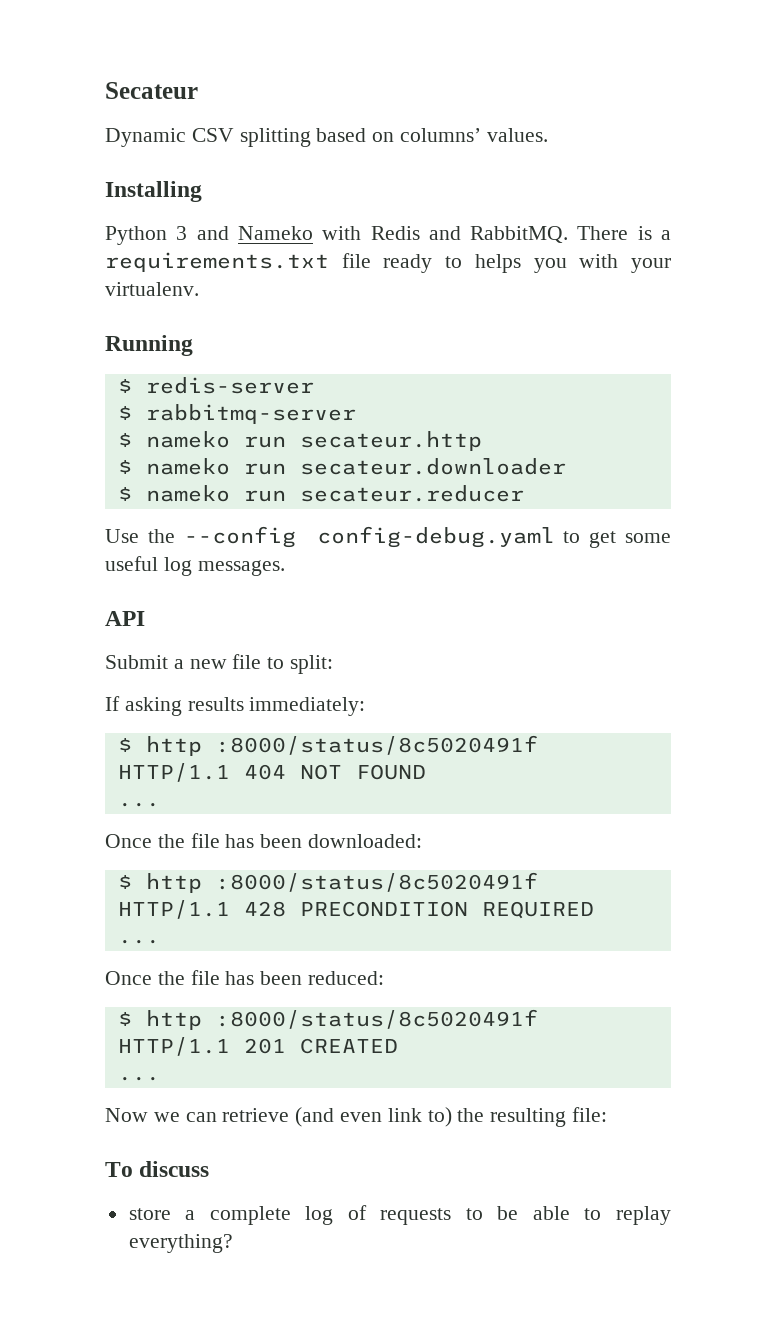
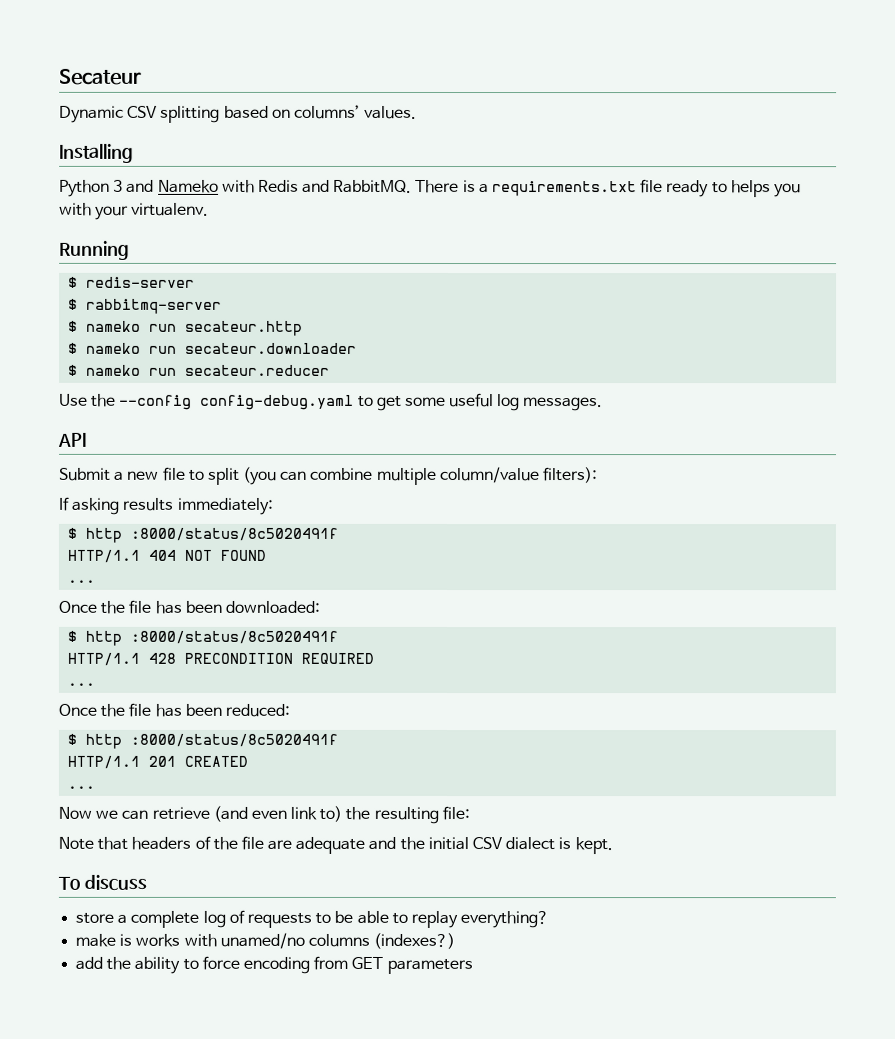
- Submit a new file to split:
+ Submit a new file to split (you can combine multiple column/value filters):
+ Note that headers of the file are adequate and the initial CSV dialect is kept.
+ make is works with unamed/no columns (indexes?)
+ add the ability to force encoding from GET parameters

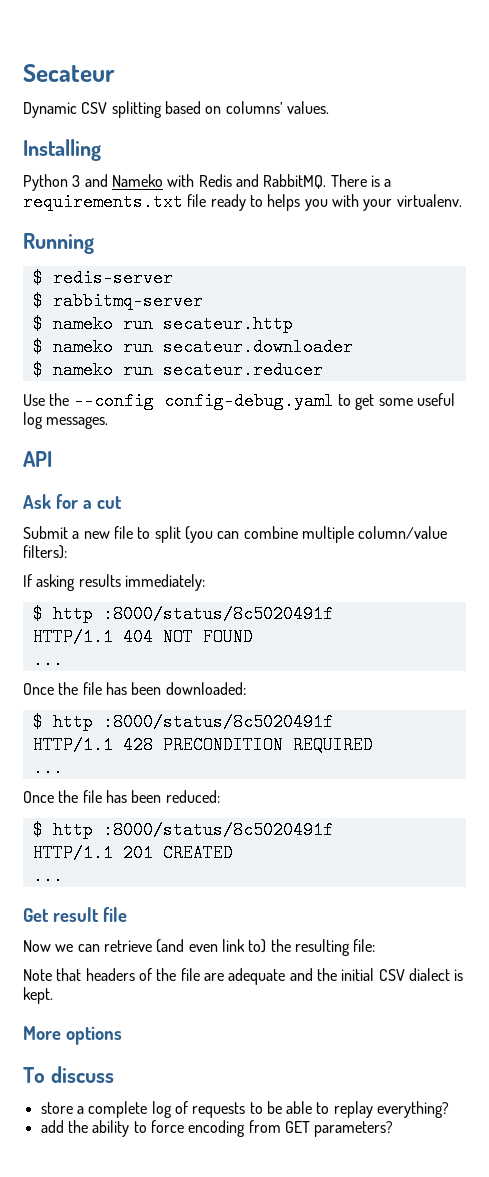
+ Ask for a cut
+ Get result file
+ More options
- make is works with unamed/no columns (indexes?)
- add the ability to force encoding from GET parameters
+ add the ability to force encoding from GET parameters?

